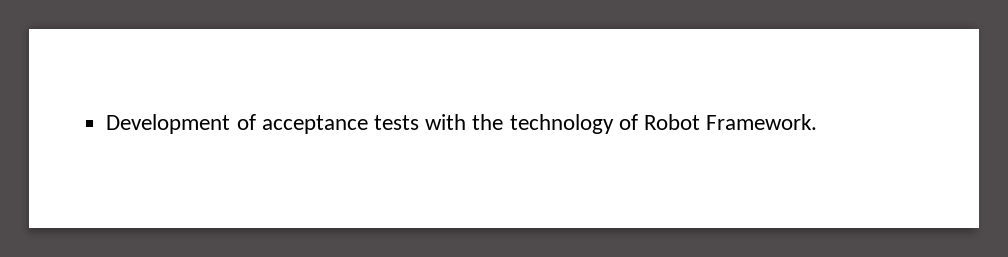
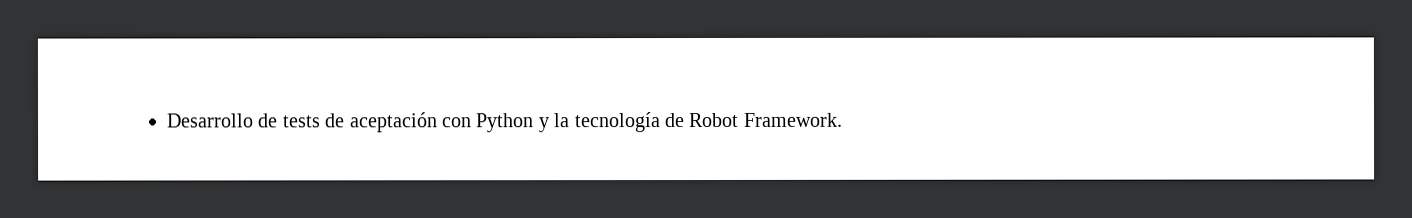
- Development of acceptance tests with the technology of Robot Framework.
+ Desarrollo de tests de aceptación con Python y la tecnología de Robot Framework.

